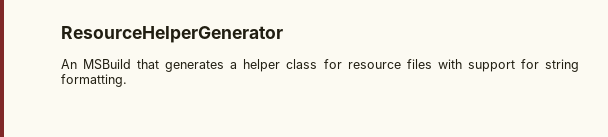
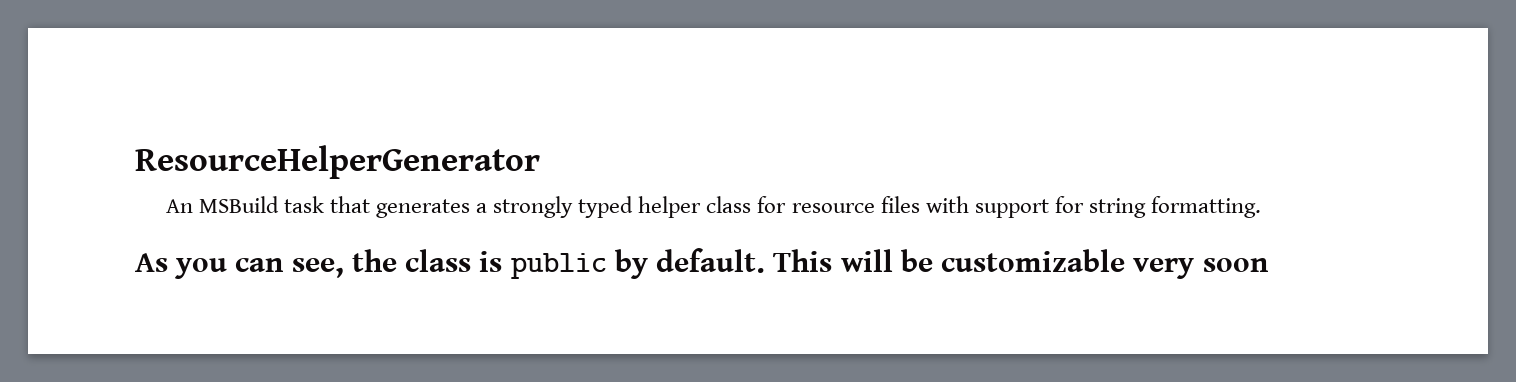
- An MSBuild that generates a helper class for resource files with support for string formatting.
+ An MSBuild task that generates a strongly typed helper class for resource files with support for string formatting.
+ As you can see, the class is public by default. This will be customizable very soon

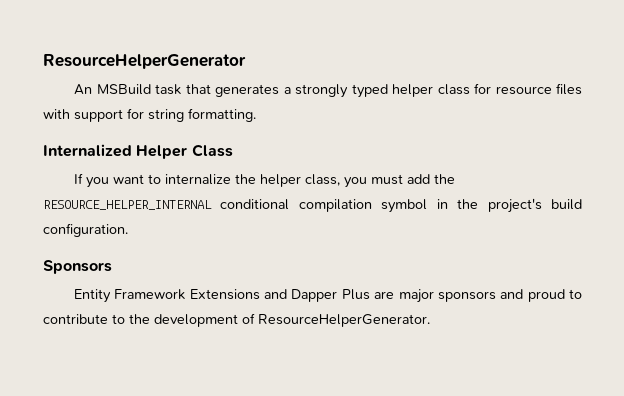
- As you can see, the class is public by default. This will be customizable very soon
+ Internalized Helper Class
+ If you want to internalize the helper class, you must add the RESOURCE_HELPER_INTERNAL conditional compilation symbol in the project's build configuration.
+ Sponsors
+ Entity Framework Extensions and Dapper Plus are major sponsors and proud to contribute to the development of ResourceHelperGenerator.

